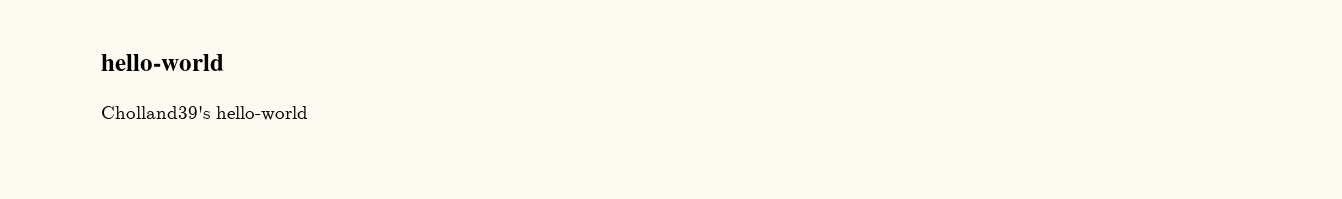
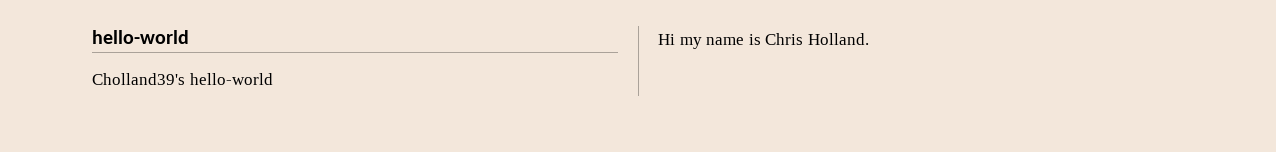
+ Hi my name is Chris Holland.

